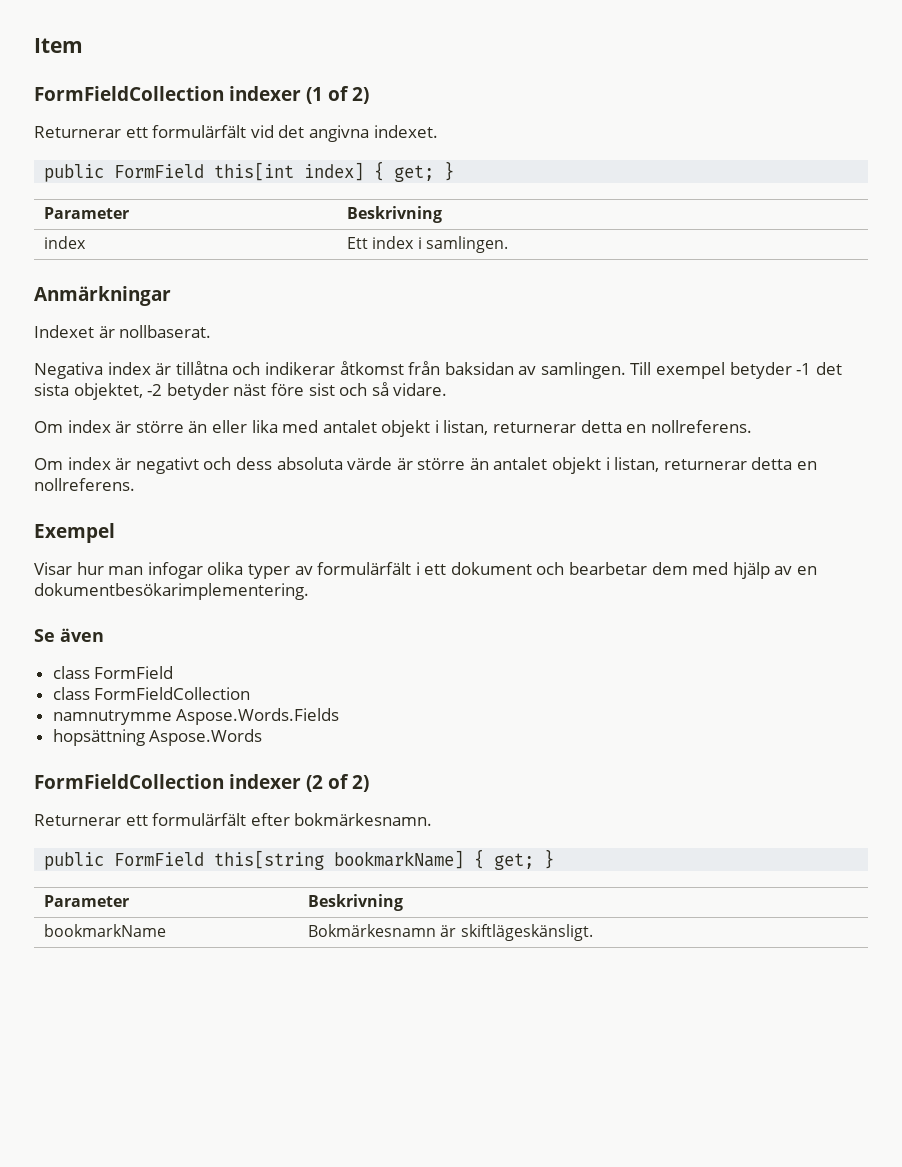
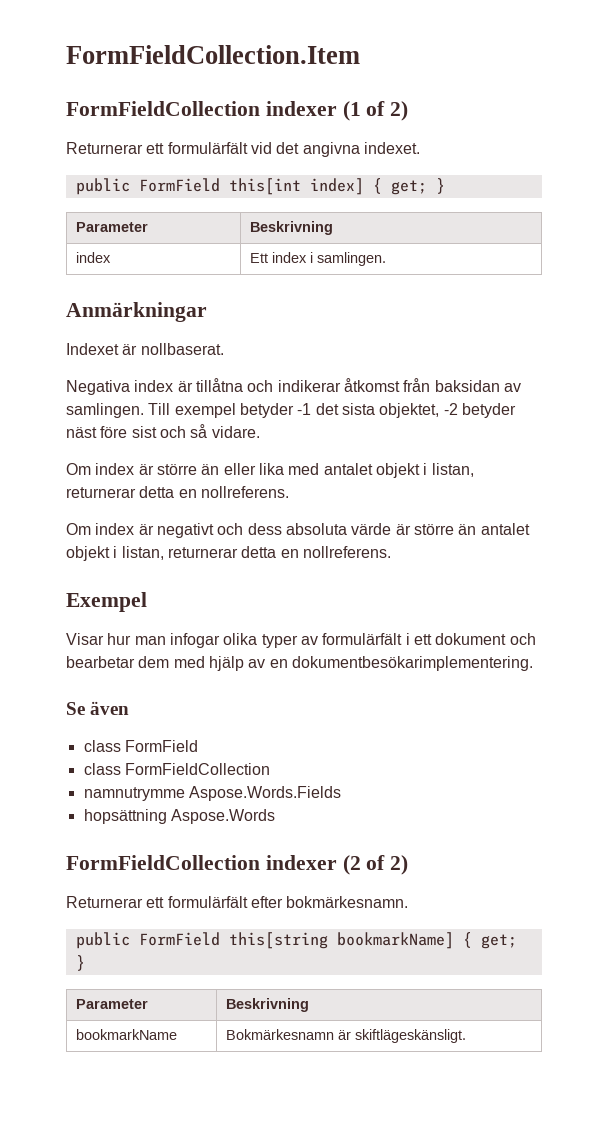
- Item
+ FormFieldCollection.Item

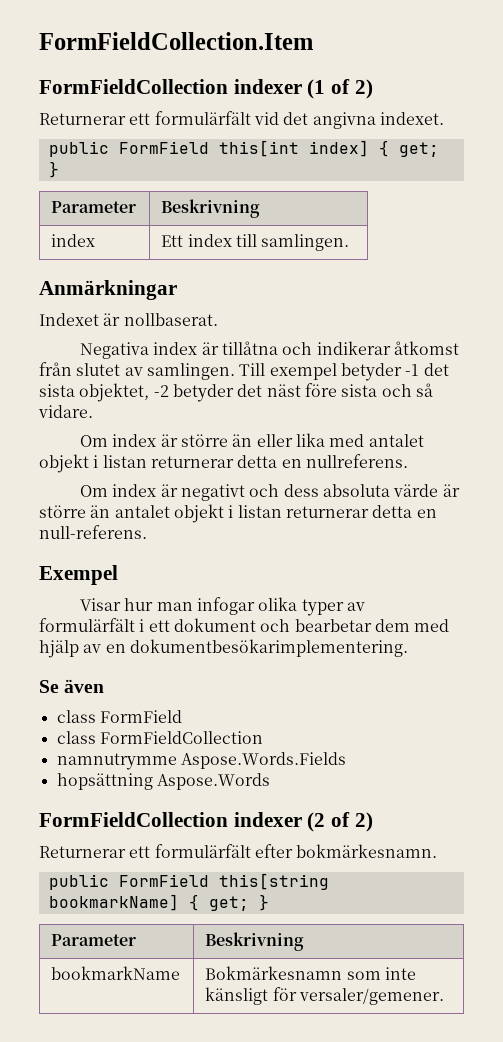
- index | Ett index i samlingen.
+ index | Ett index till samlingen.
- Negativa index är tillåtna och indikerar åtkomst från baksidan av samlingen.
+ Negativa index är tillåtna och indikerar åtkomst från slutet av samlingen.
- Till exempel betyder -1 det sista objektet, -2 betyder näst före sist och så vidare.
+ Till exempel betyder -1 det sista objektet, -2 betyder det näst före sista och så vidare.
- Om index är större än eller lika med antalet objekt i listan, returnerar detta en nollreferens.
+ Om index är större än eller lika med antalet objekt i listan returnerar detta en nullreferens.
- Om index är negativt och dess absoluta värde är större än antalet objekt i listan, returnerar detta en nollreferens.
+ Om index är negativt och dess absoluta värde är större än antalet objekt i listan returnerar detta en null-referens.
- bookmarkName | Bokmärkesnamn är skiftlägeskänsligt.
+ bookmarkName | Bokmärkesnamn som inte känsligt för versaler/gemener.

